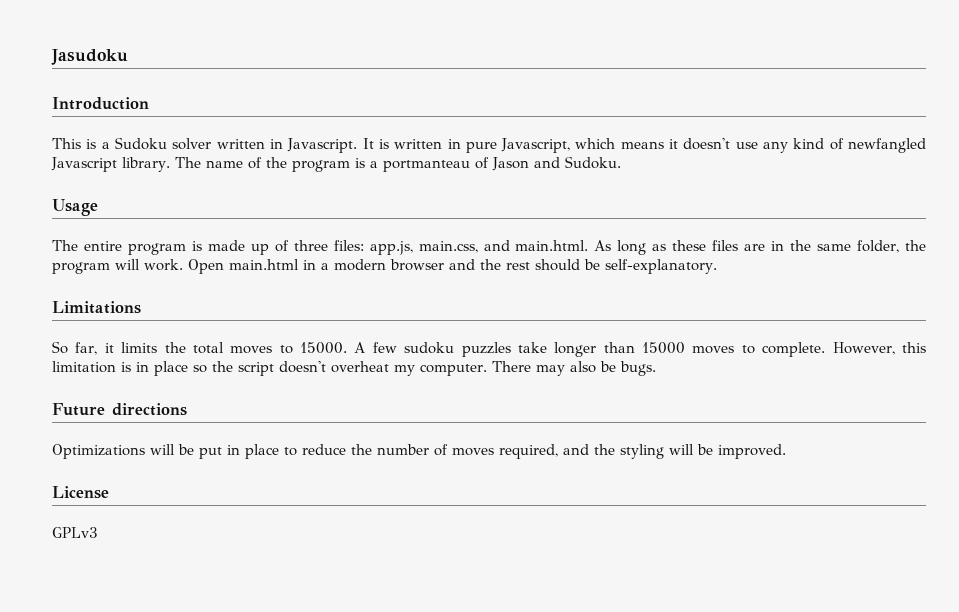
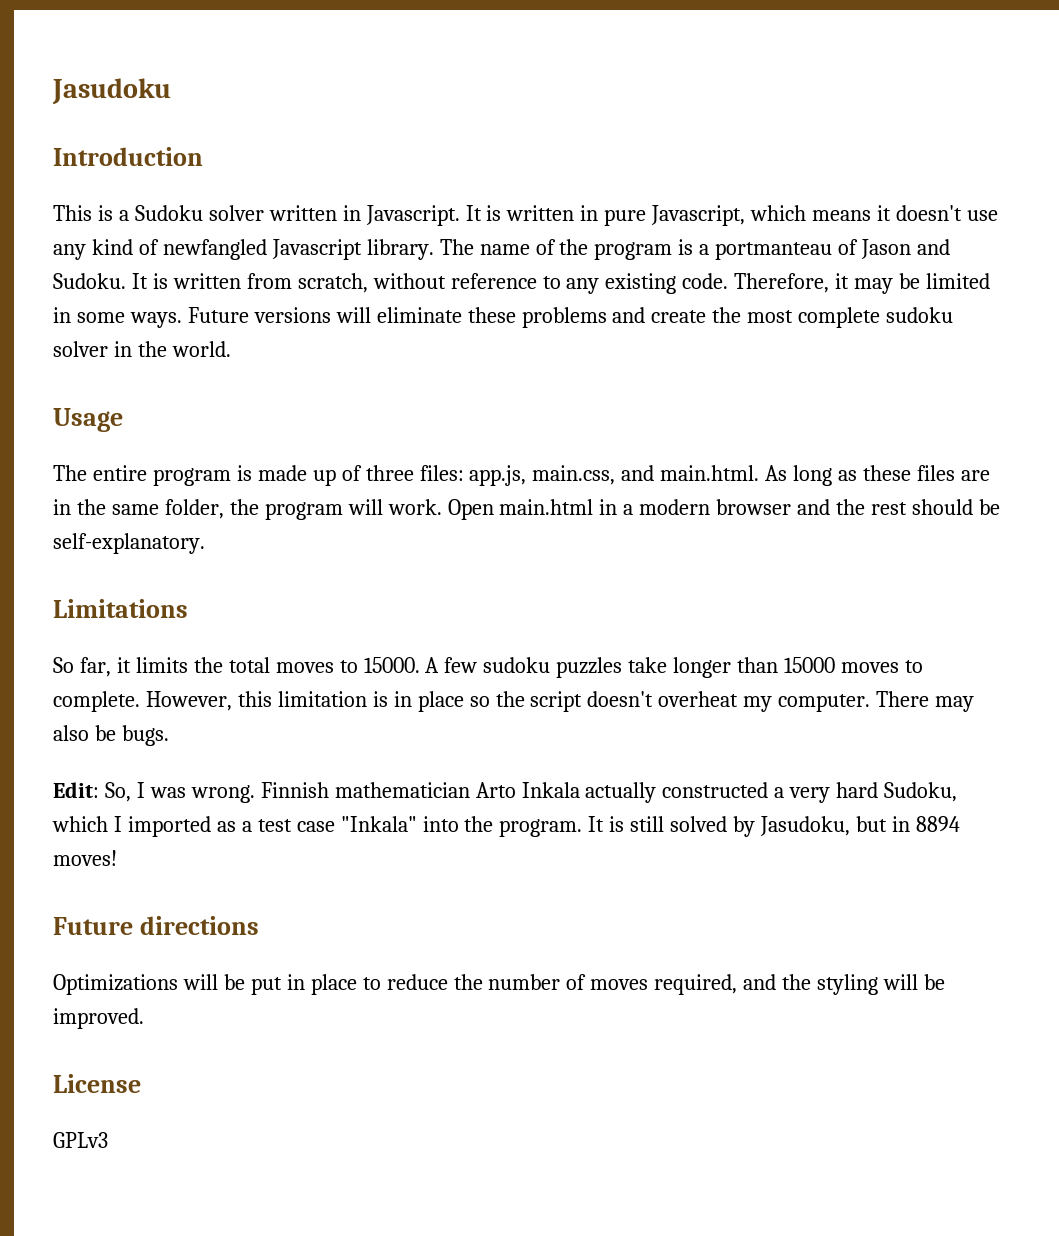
+ It is written from scratch, without reference to any existing code. Therefore, it may be limited in some ways. Future versions will eliminate these problems and create the most complete sudoku solver in the world.
+ Edit: So, I was wrong. Finnish mathematician Arto Inkala actually constructed a very hard Sudoku, which I imported as a test case "Inkala" into the program. It is still solved by Jasudoku, but in 8894 moves!

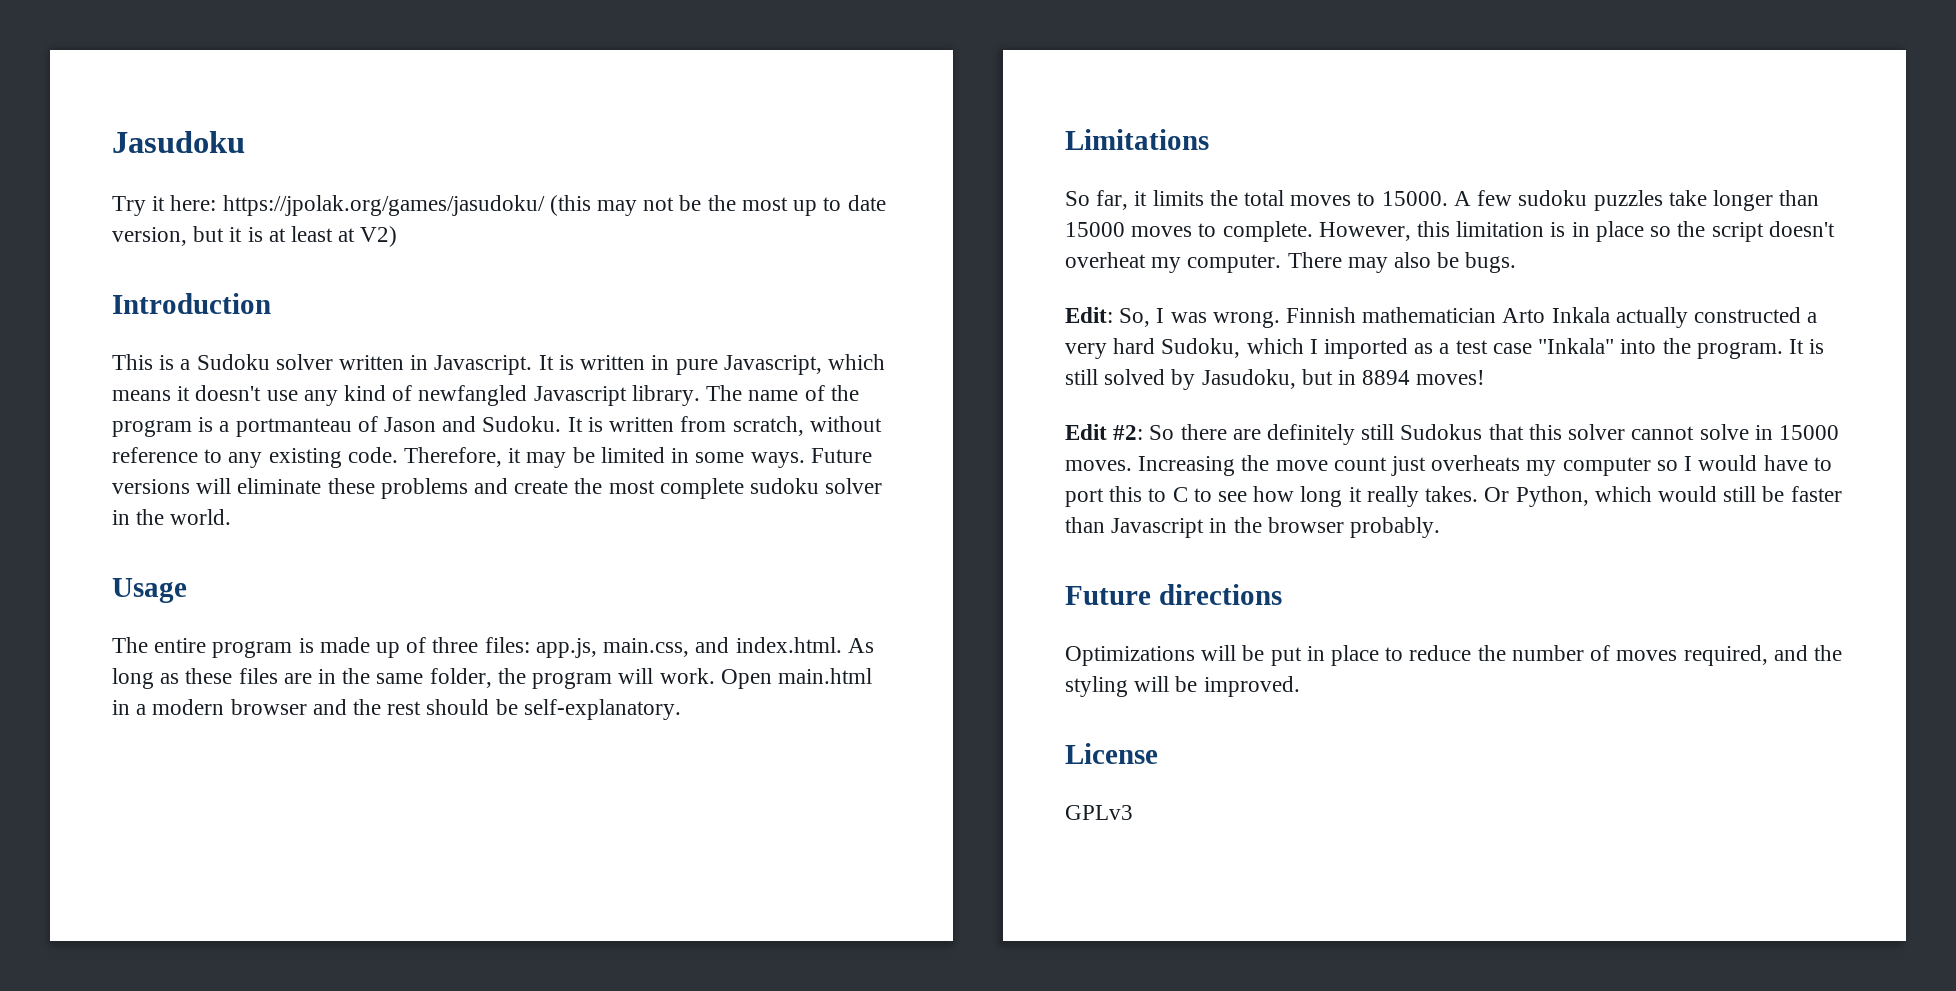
+ Try it here: https://jpolak.org/games/jasudoku/ (this may not be the most up to date version, but it is at least at V2)
- The entire program is made up of three files: app.js, main.css, and main.html. As long as these files are in the same folder, the program will work.
+ The entire program is made up of three files: app.js, main.css, and index.html. As long as these files are in the same folder, the program will work.
+ Edit #2: So there are definitely still Sudokus that this solver cannot solve in 15000 moves. Increasing the move count just overheats my computer so I would have to port this to C to see how long it really takes. Or Python, which would still be faster than Javascript in the browser probably.

